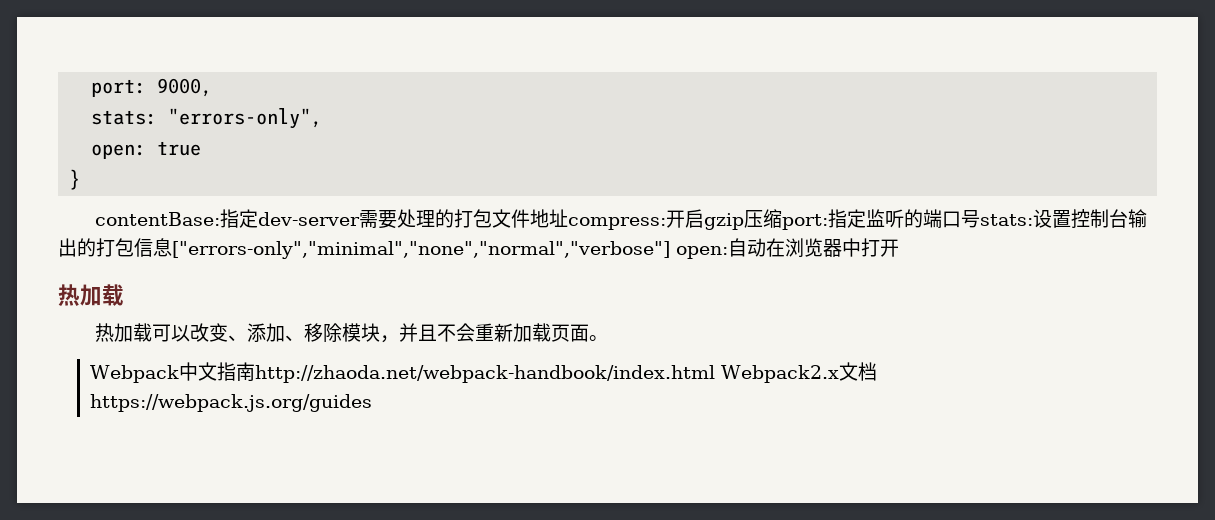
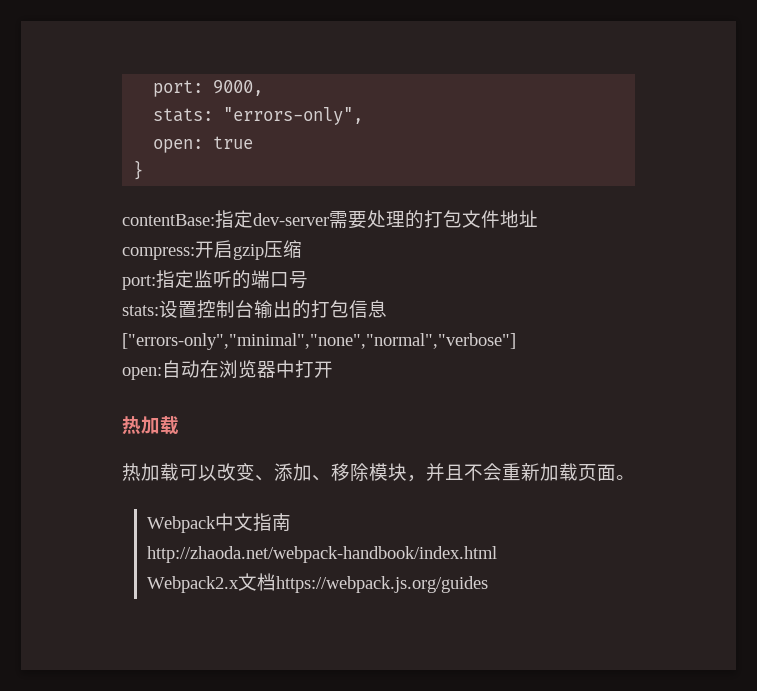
- contentBase:指定dev-server需要处理的打包文件地址compress:开启gzip压缩port:指定监听的端口号stats:设置控制台输出的打包信息["errors-only","minimal","none","normal","verbose"] open:自动在浏览器中打开
+ contentBase:指定dev-server需要处理的打包文件地址
+ compress:开启gzip压缩
+ port:指定监听的端口号
+ stats:设置控制台输出的打包信息["errors-only","minimal","none","normal","verbose"]
+ open:自动在浏览器中打开
- Webpack中文指南http://zhaoda.net/webpack-handbook/index.html Webpack2.x文档https://webpack.js.org/guides
+ Webpack中文指南http://zhaoda.net/webpack-handbook/index.html
+ Webpack2.x文档https://webpack.js.org/guides

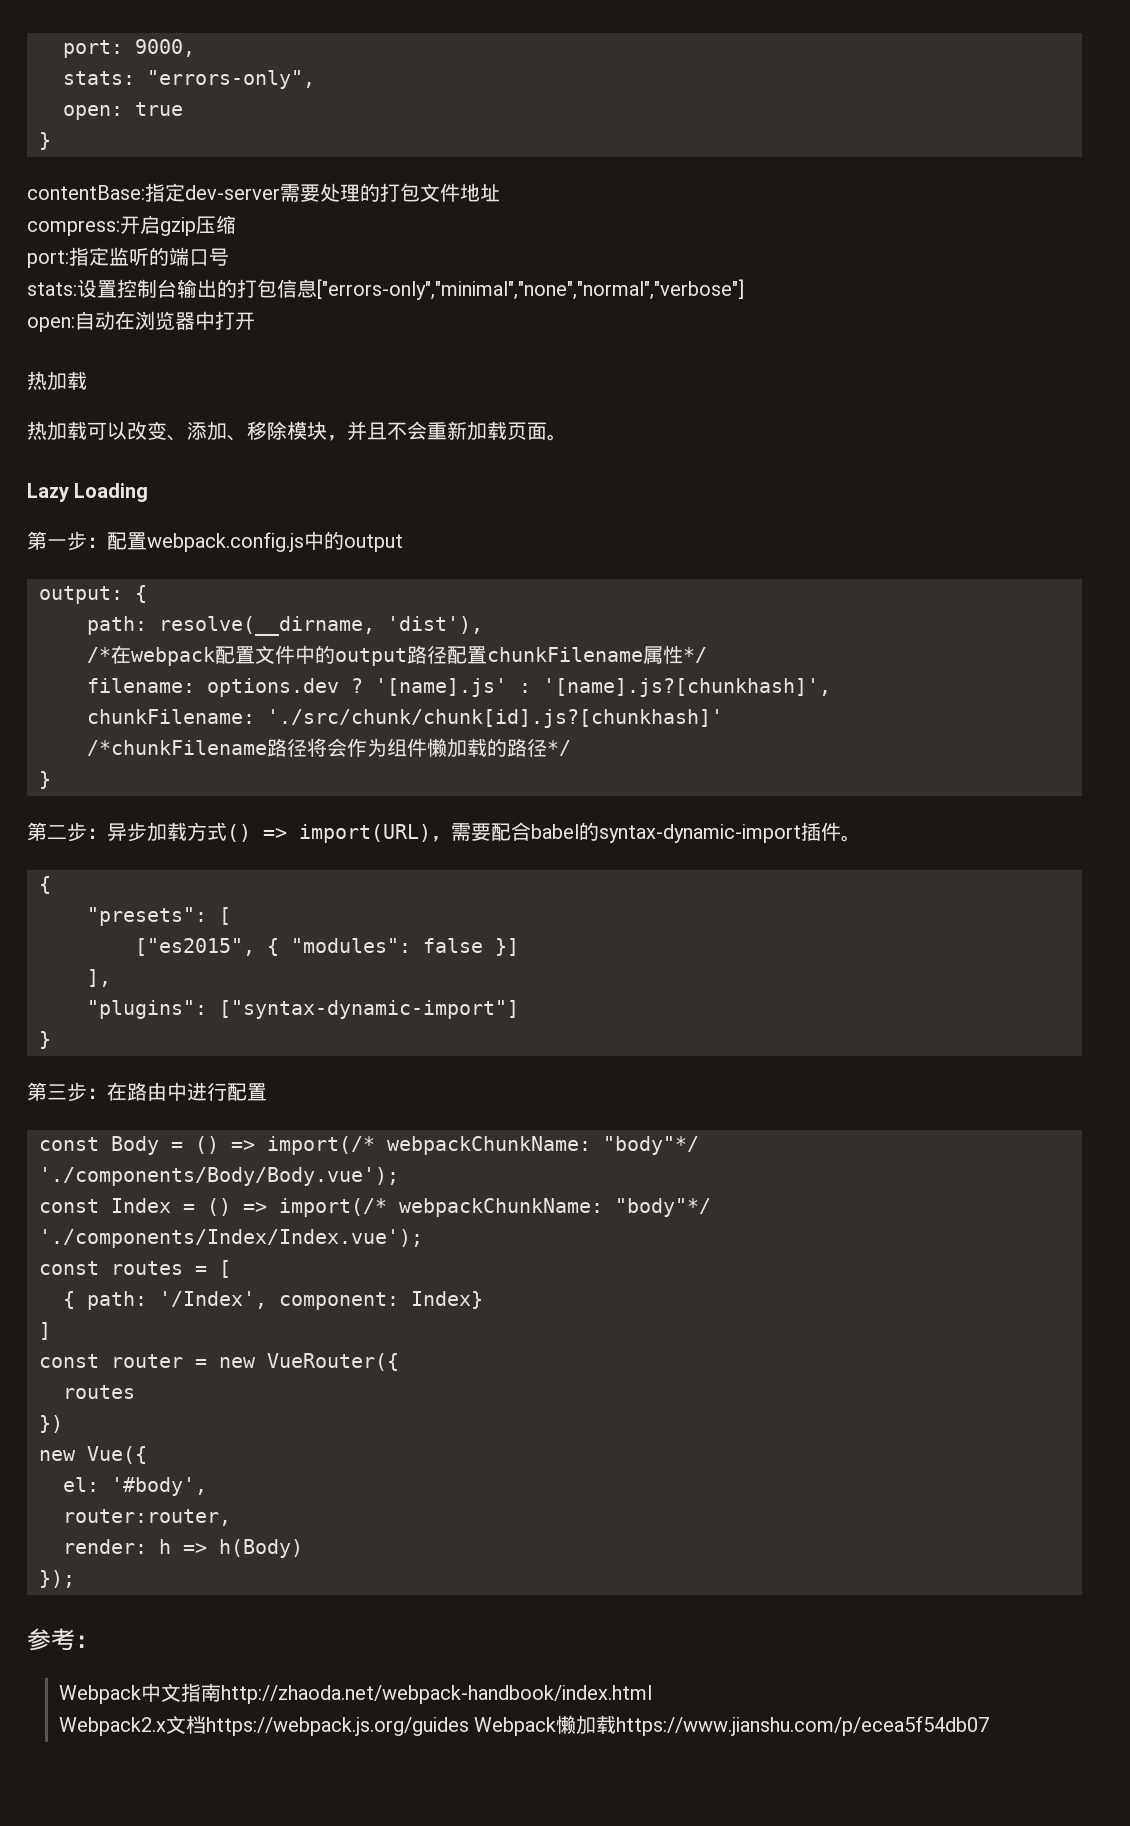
+ Lazy Loading
+ 第一步：配置webpack.config.js中的output
+ output: {
+ path: resolve(__dirname, 'dist'),
+ /*在webpack配置文件中的output路径配置chunkFilename属性*/
+ filename: options.dev ? '[name].js' : '[name].js?[chunkhash]',
+ chunkFilename: './src/chunk/chunk[id].js?[chunkhash]'
+ /*chunkFilename路径将会作为组件懒加载的路径*/
+ }
+ 第二步：异步加载方式() => import(URL)，需要配合babel的syntax-dynamic-import插件。
+ {
+ "presets": [
+ ["es2015", { "modules": false }]
+ ],
+ "plugins": ["syntax-dynamic-import"]
+ }
+ 第三步：在路由中进行配置
+ const Body = () => import(/* webpackChunkName: "body"*/ './components/Body/Body.vue');
+ const Index = () => import(/* webpackChunkName: "body"*/ './components/Index/Index.vue');
+ const routes = [
+ { path: '/Index', component: Index}
+ ]
+ const router = new VueRouter({
+ routes
+ })
+ new Vue({
+ el: '#body',
+ router:router,
+ render: h => h(Body)
+ });
+ 参考：
- Webpack2.x文档https://webpack.js.org/guides
+ Webpack2.x文档https://webpack.js.org/guides Webpack懒加载https://www.jianshu.com/p/ecea5f54db07

